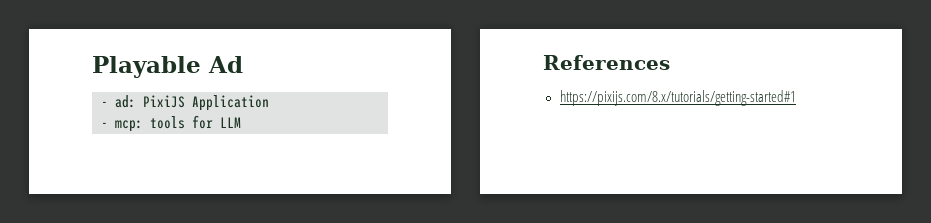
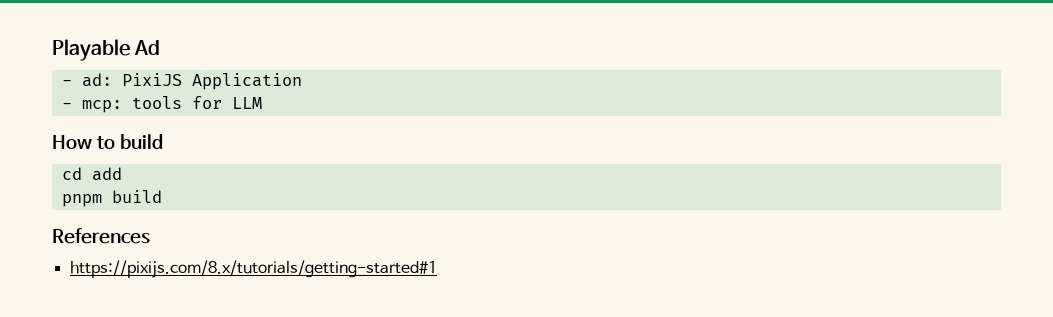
+ How to build
+ cd add
+ pnpm build

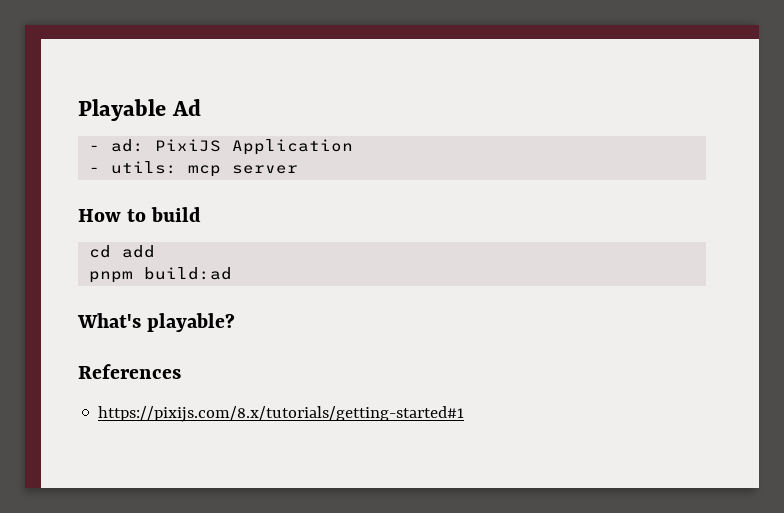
- - mcp: tools for LLM
+ - utils: mcp server
- pnpm build
+ pnpm build:ad
+ What's playable?

